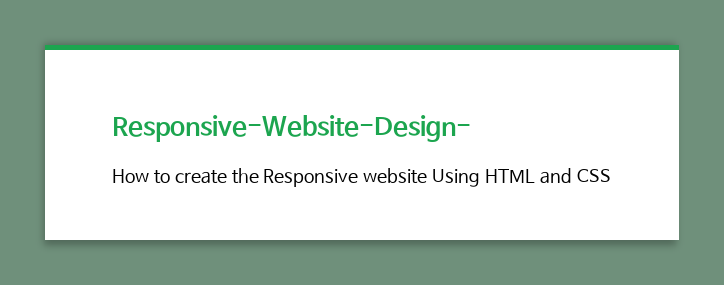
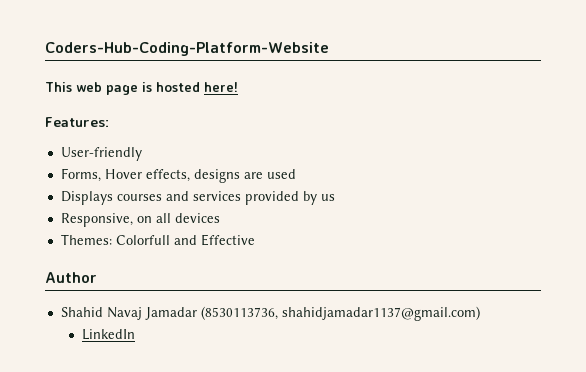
- Responsive-Website-Design-
- How to create the Responsive website Using HTML and CSS
+ Coders-Hub-Coding-Platform-Website
+ This web page is hosted here!
+ Features:
+ User-friendly
+ Forms, Hover effects, designs are used
+ Displays courses and services provided by us
+ Responsive, on all devices
+ Themes: Colorfull and Effective
+ Author
+ Shahid Navaj Jamadar (8530113736, shahidjamadar1137@gmail.com)
+ LinkedIn

